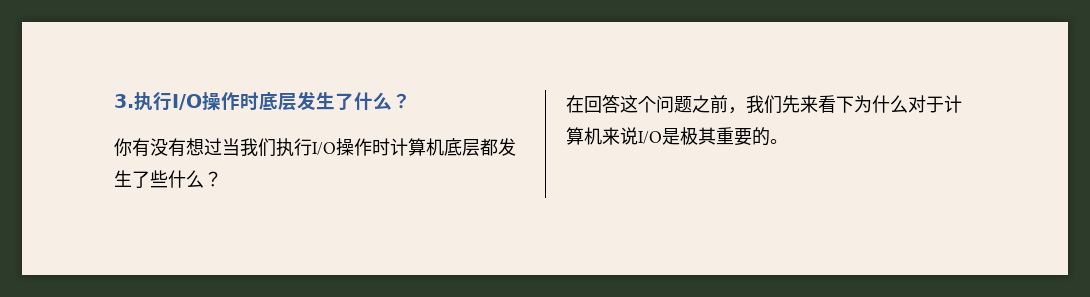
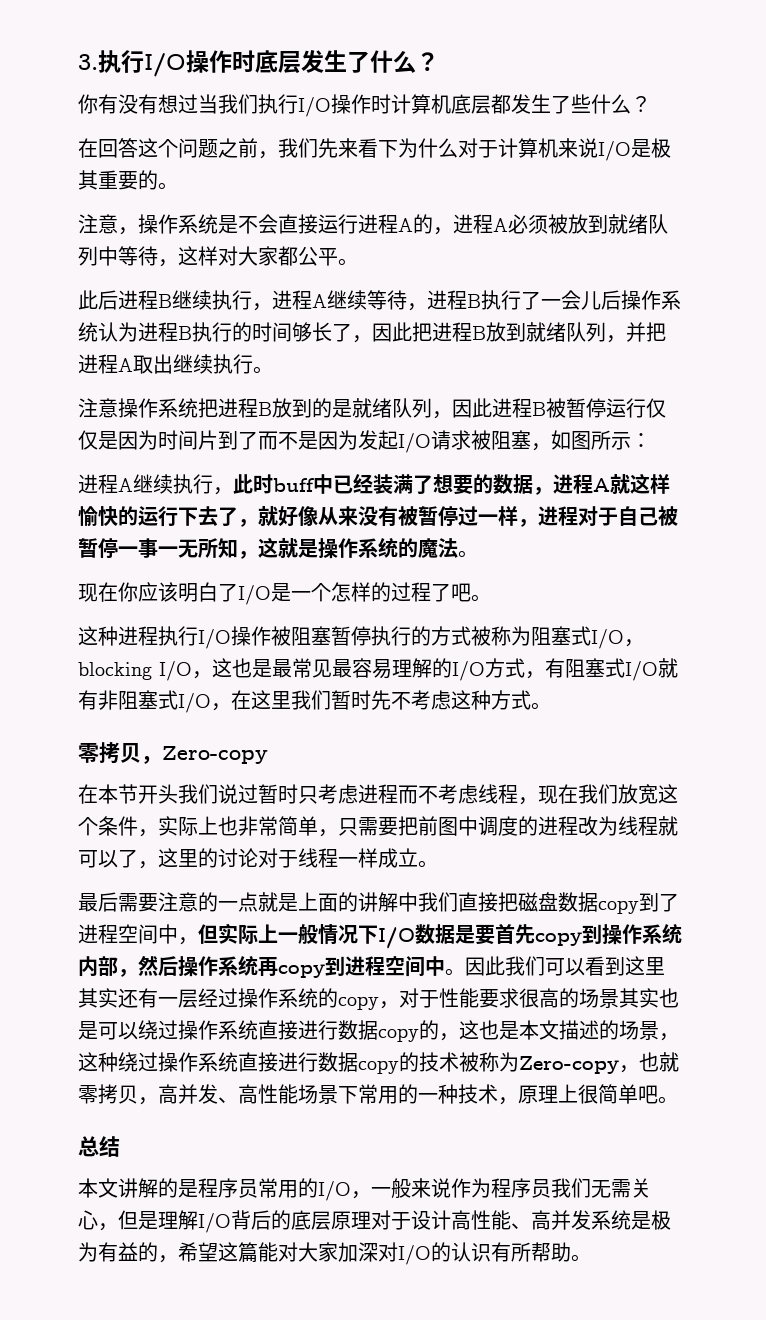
+ 注意，操作系统是不会直接运行进程A的，进程A必须被放到就绪队列中等待，这样对大家都公平。
+ 此后进程B继续执行，进程A继续等待，进程B执行了一会儿后操作系统认为进程B执行的时间够长了，因此把进程B放到就绪队列，并把进程A取出继续执行。
+ 注意操作系统把进程B放到的是就绪队列，因此进程B被暂停运行仅仅是因为时间片到了而不是因为发起I/O请求被阻塞，如图所示：
+ 进程A继续执行，此时buff中已经装满了想要的数据，进程A就这样愉快的运行下去了，就好像从来没有被暂停过一样，进程对于自己被暂停一事一无所知，这就是操作系统的魔法。
+ 现在你应该明白了I/O是一个怎样的过程了吧。
+ 这种进程执行I/O操作被阻塞暂停执行的方式被称为阻塞式I/O，blocking I/O，这也是最常见最容易理解的I/O方式，有阻塞式I/O就有非阻塞式I/O，在这里我们暂时先不考虑这种方式。
+ 零拷贝，Zero-copy
+ 在本节开头我们说过暂时只考虑进程而不考虑线程，现在我们放宽这个条件，实际上也非常简单，只需要把前图中调度的进程改为线程就可以了，这里的讨论对于线程一样成立。
+ 最后需要注意的一点就是上面的讲解中我们直接把磁盘数据copy到了进程空间中，但实际上一般情况下I/O数据是要首先copy到操作系统内部，然后操作系统再copy到进程空间中。因此我们可以看到这里其实还有一层经过操作系统的copy，对于性能要求很高的场景其实也是可以绕过操作系统直接进行数据copy的，这也是本文描述的场景，这种绕过操作系统直接进行数据copy的技术被称为Zero-copy，也就零拷贝，高并发、高性能场景下常用的一种技术，原理上很简单吧。
+ 总结
+ 本文讲解的是程序员常用的I/O，一般来说作为程序员我们无需关心，但是理解I/O背后的底层原理对于设计高性能、高并发系统是极为有益的，希望这篇能对大家加深对I/O的认识有所帮助。

